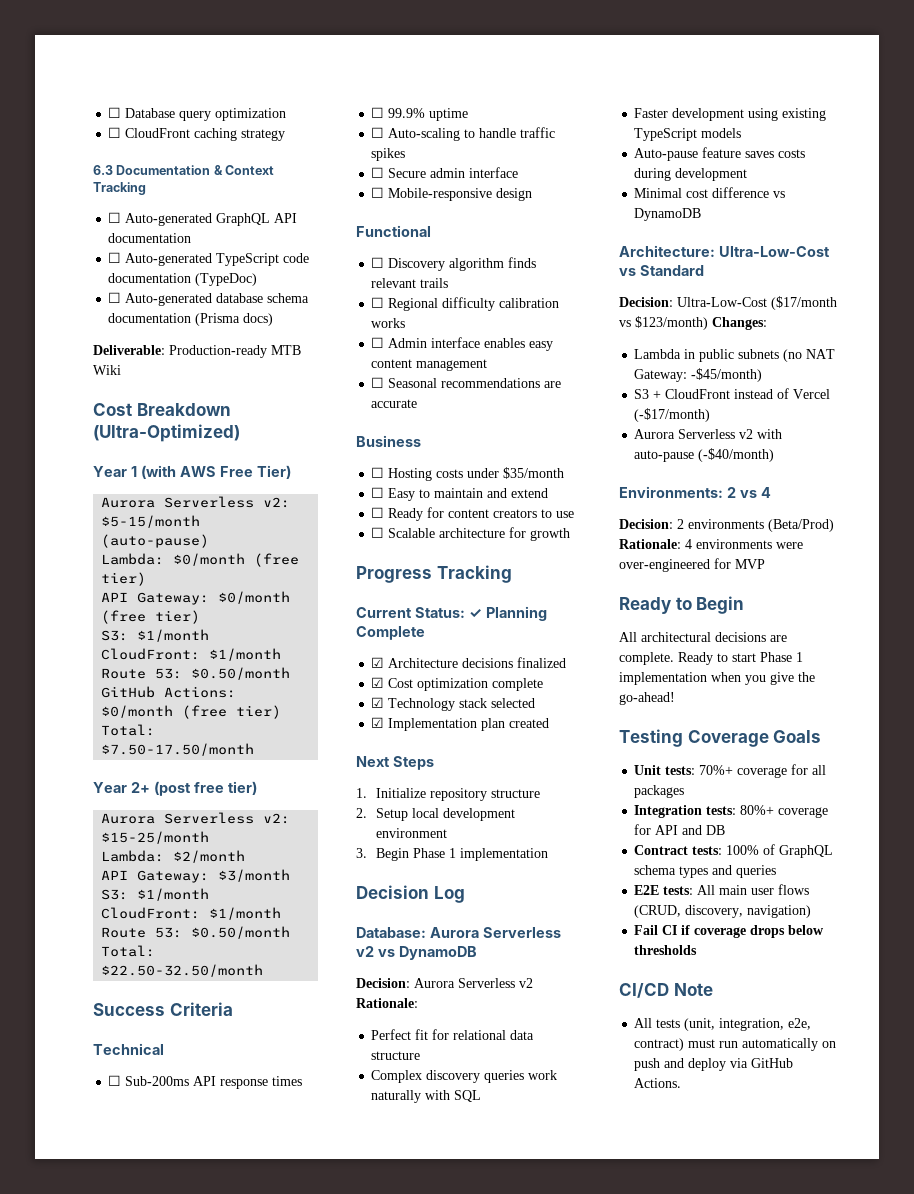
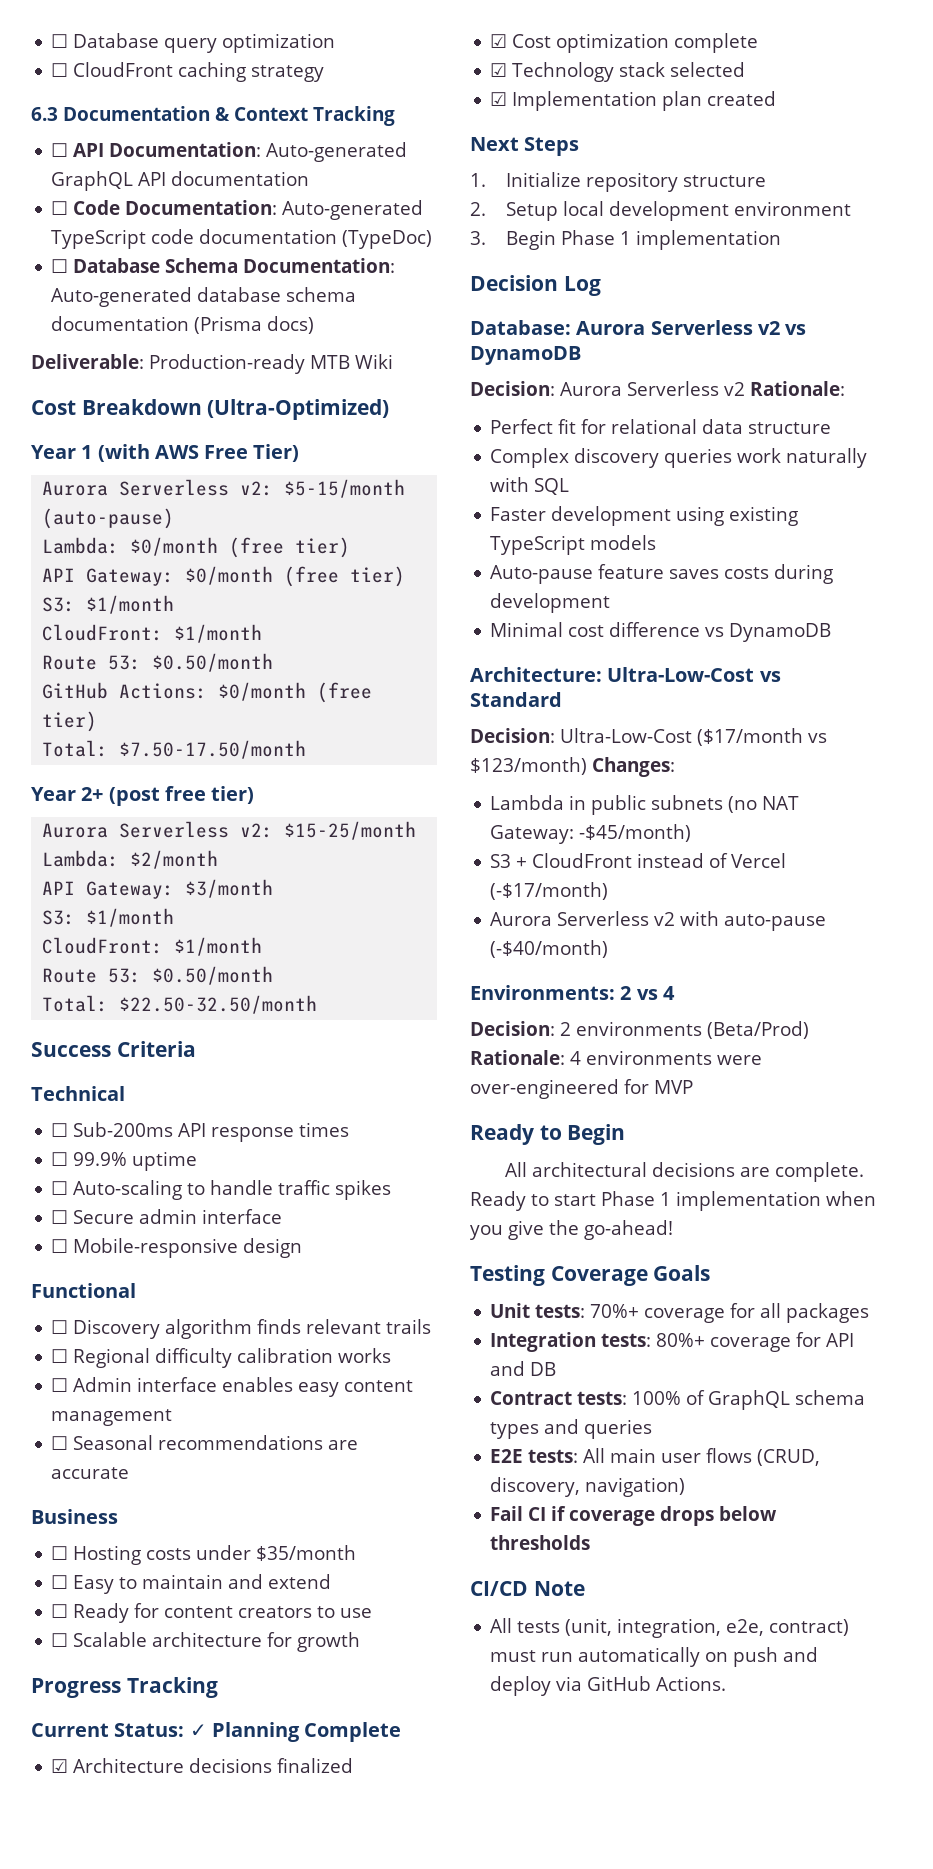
- ☐ Auto-generated GraphQL API documentation
+ ☐ API Documentation: Auto-generated GraphQL API documentation
- ☐ Auto-generated TypeScript code documentation (TypeDoc)
+ ☐ Code Documentation: Auto-generated TypeScript code documentation (TypeDoc)
- ☐ Auto-generated database schema documentation (Prisma docs)
+ ☐ Database Schema Documentation: Auto-generated database schema documentation (Prisma docs)

